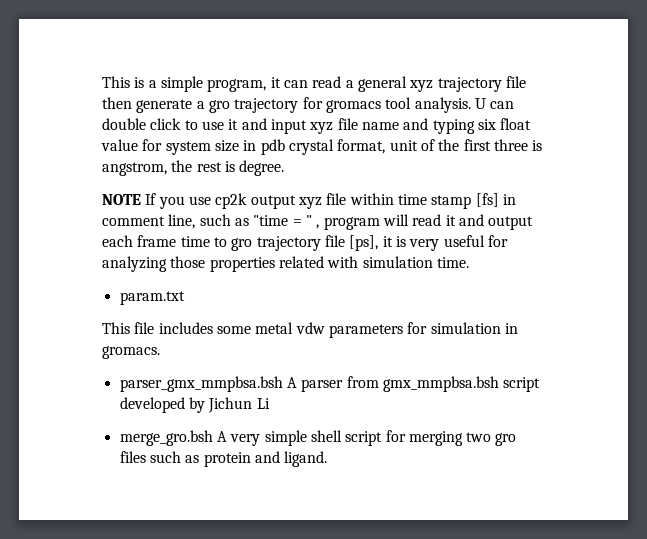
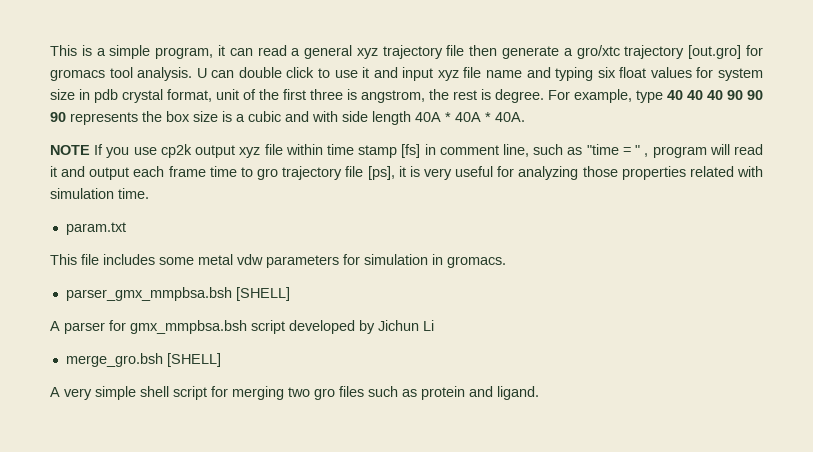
- This is a simple program, it can read a general xyz trajectory file then generate a gro trajectory for gromacs tool analysis.
+ This is a simple program, it can read a general xyz trajectory file then generate a gro/xtc trajectory [out.gro] for gromacs tool analysis.
- U can double click to use it and input xyz file name and typing six float value for system size in pdb crystal format, unit of the first three is angstrom, the rest is degree.
+ U can double click to use it and input xyz file name and typing six float values for system size in pdb crystal format, unit of the first three is angstrom, the rest is degree. For example, type 40 40 40 90 90 90 represents the box size is a cubic and with side length 40A * 40A * 40A.
- parser_gmx_mmpbsa.bsh A parser from gmx_mmpbsa.bsh script developed by Jichun Li
+ parser_gmx_mmpbsa.bsh [SHELL]
+ A parser for gmx_mmpbsa.bsh script developed by Jichun Li
- merge_gro.bsh A very simple shell script for merging two gro files such as protein and ligand.
+ merge_gro.bsh [SHELL]
+ A very simple shell script for merging two gro files such as protein and ligand.

